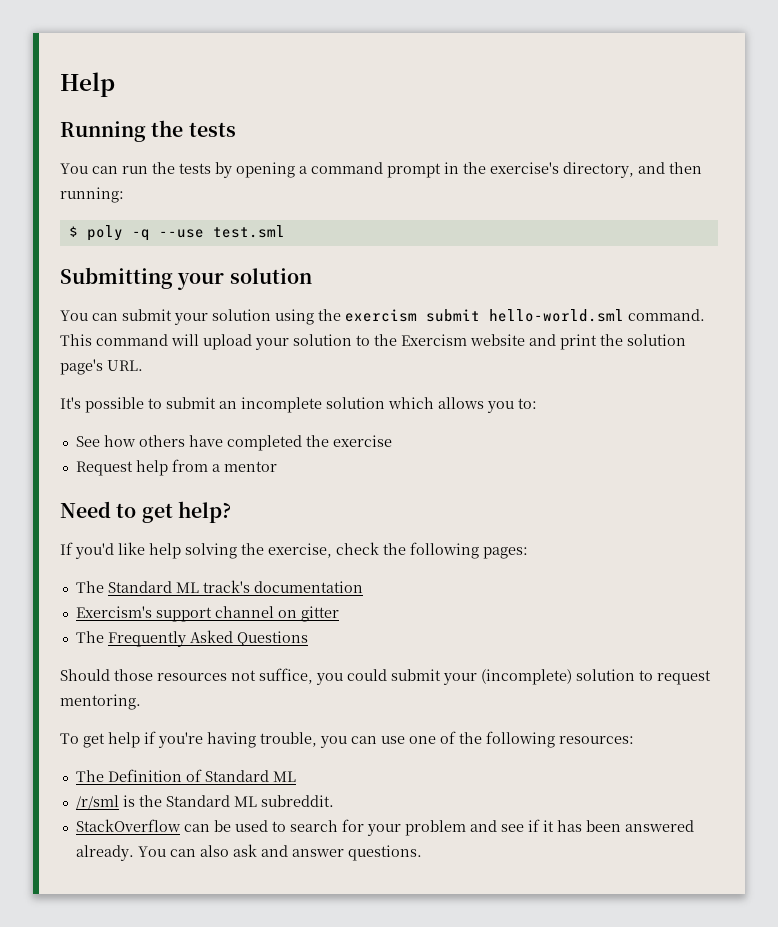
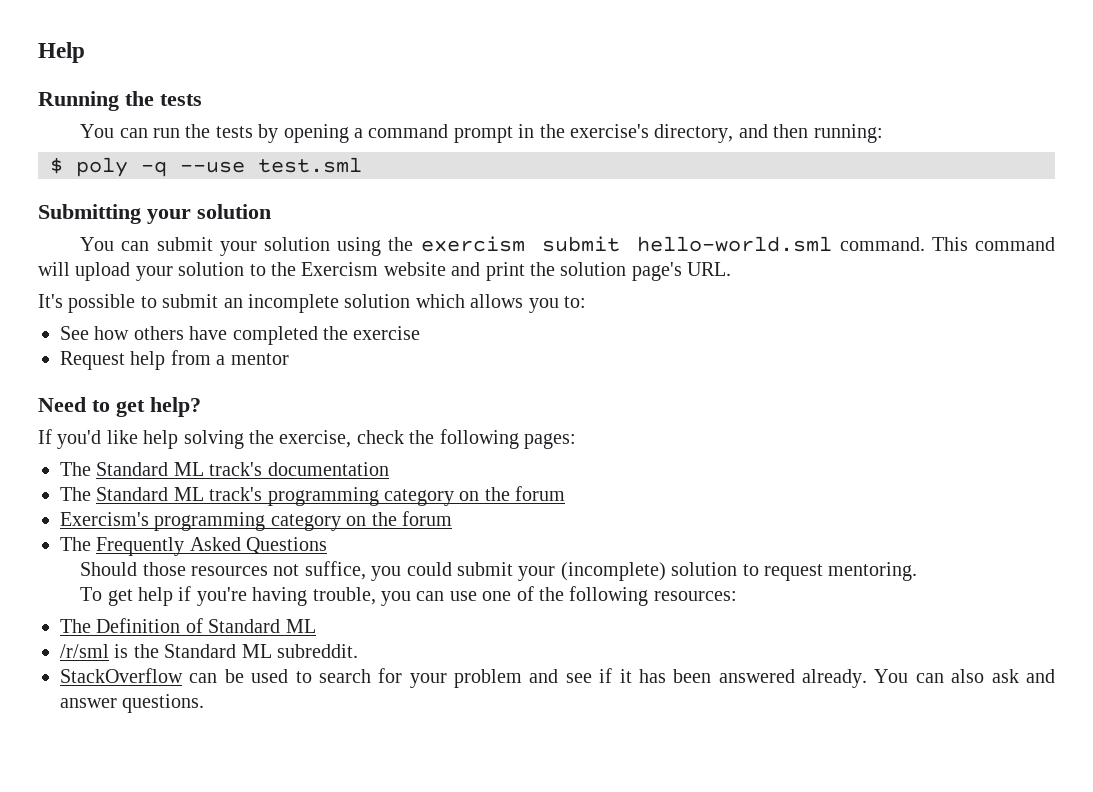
- Exercism's support channel on gitter
+ The Standard ML track's programming category on the forum
+ Exercism's programming category on the forum

